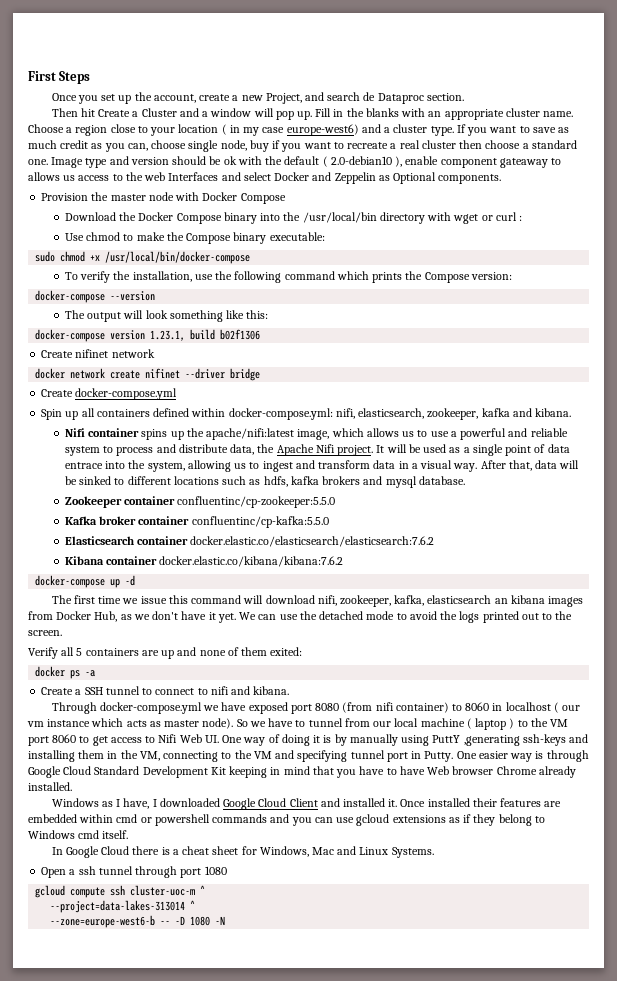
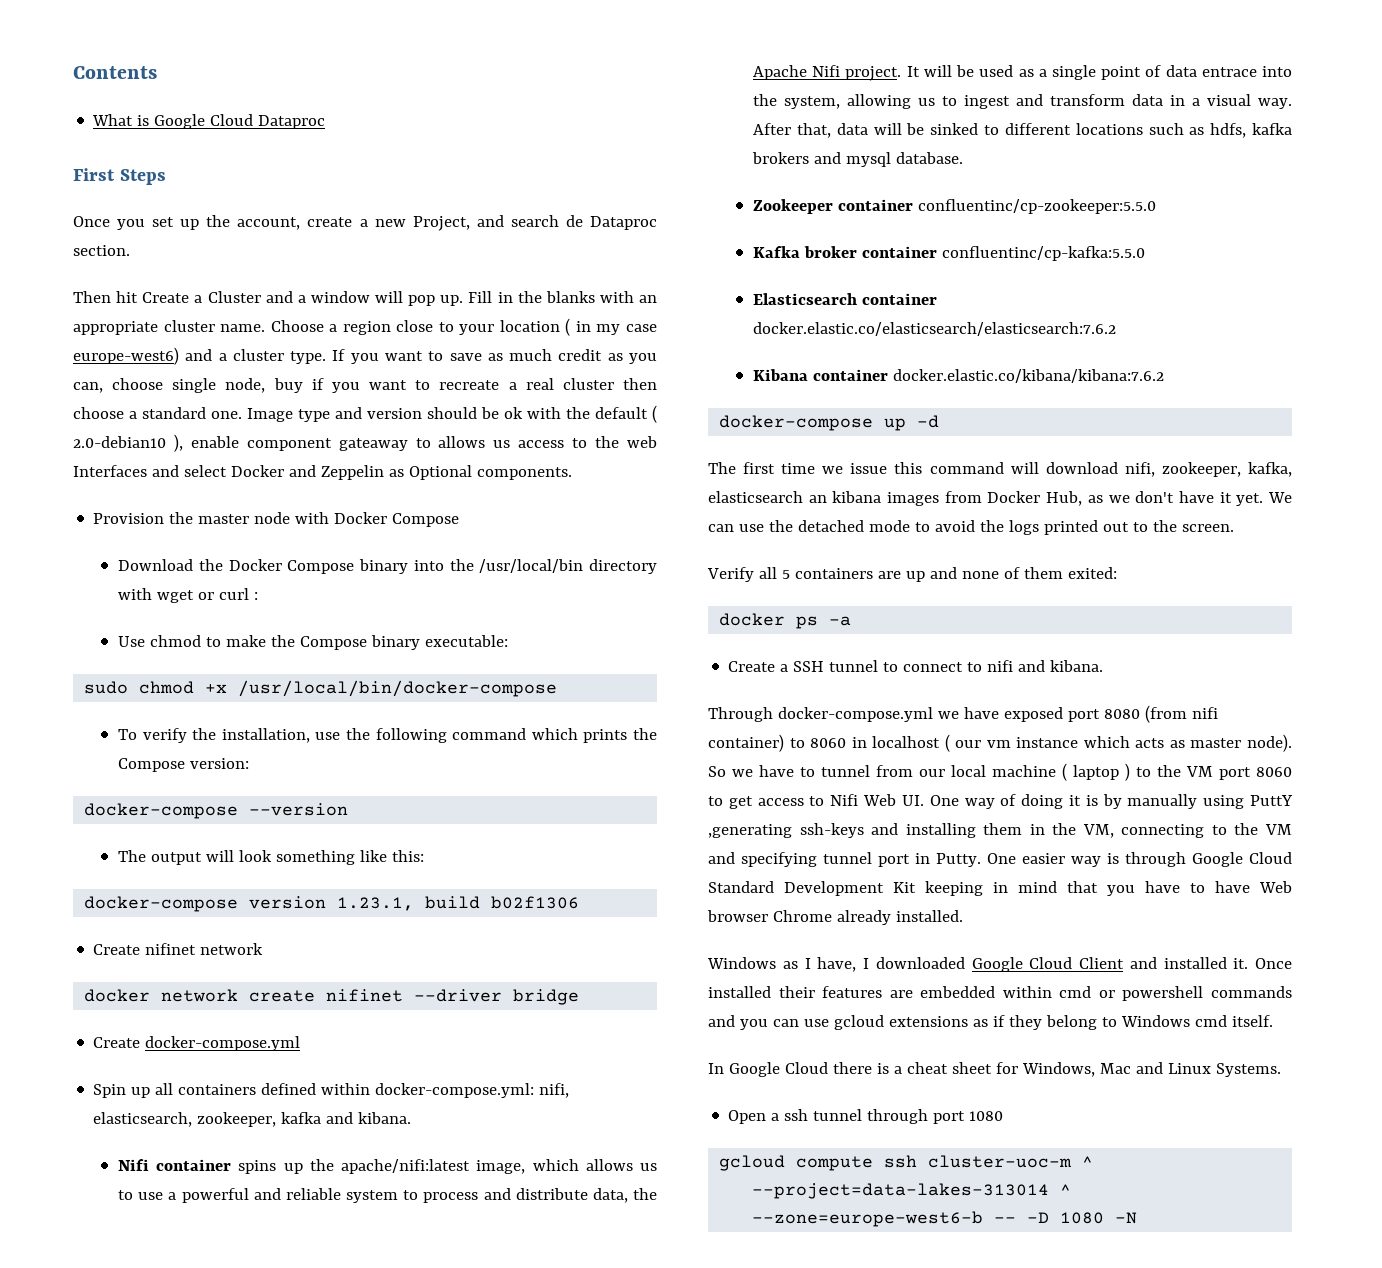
+ Contents
+ What is Google Cloud Dataproc

